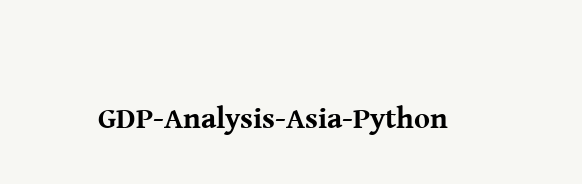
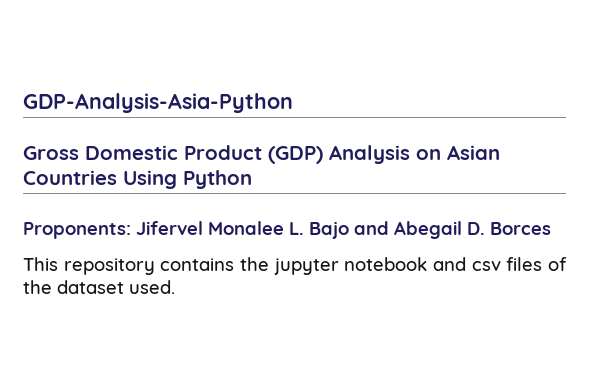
+ Gross Domestic Product (GDP) Analysis on Asian Countries Using Python
+ Proponents: Jifervel Monalee L. Bajo and Abegail D. Borces
+ This repository contains the jupyter notebook and csv files of the dataset used.

